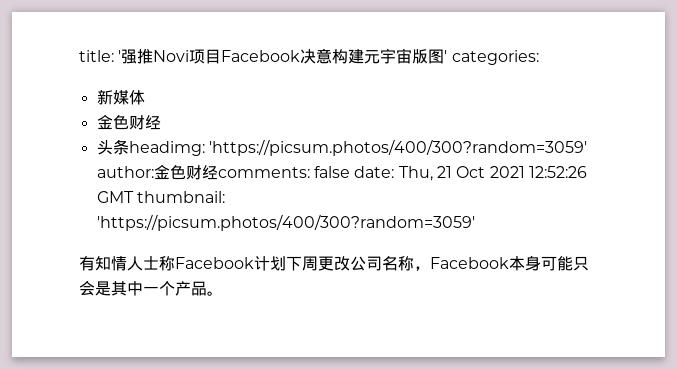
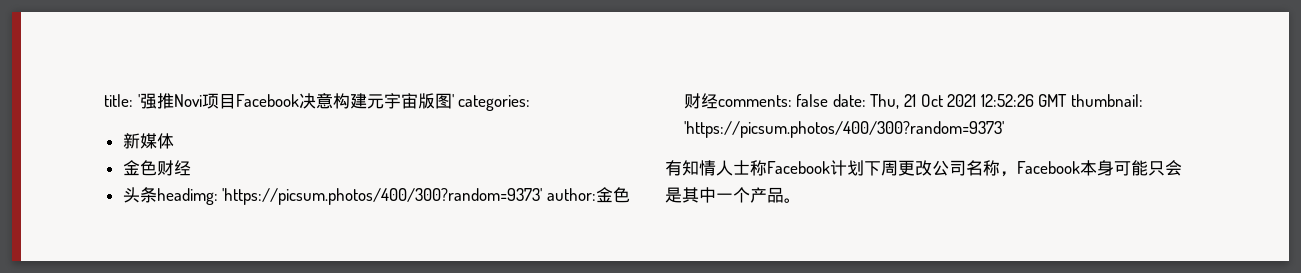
- 头条headimg: 'https://picsum.photos/400/300?random=3059' author:金色财经comments: false date: Thu, 21 Oct 2021 12:52:26 GMT thumbnail: 'https://picsum.photos/400/300?random=3059'
+ 头条headimg: 'https://picsum.photos/400/300?random=9373' author:金色财经comments: false date: Thu, 21 Oct 2021 12:52:26 GMT thumbnail: 'https://picsum.photos/400/300?random=9373'

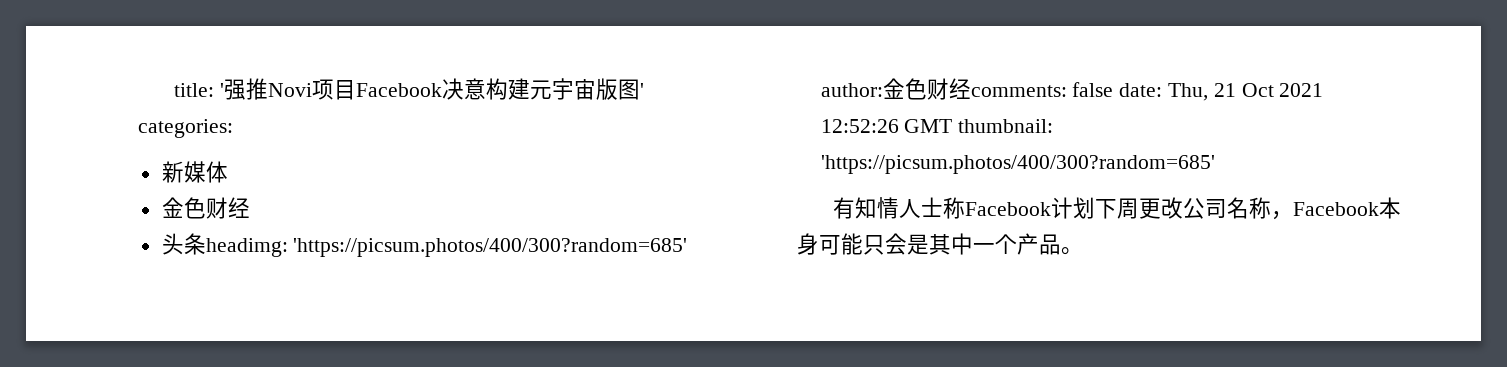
- 头条headimg: 'https://picsum.photos/400/300?random=9373' author:金色财经comments: false date: Thu, 21 Oct 2021 12:52:26 GMT thumbnail: 'https://picsum.photos/400/300?random=9373'
+ 头条headimg: 'https://picsum.photos/400/300?random=685' author:金色财经comments: false date: Thu, 21 Oct 2021 12:52:26 GMT thumbnail: 'https://picsum.photos/400/300?random=685'

